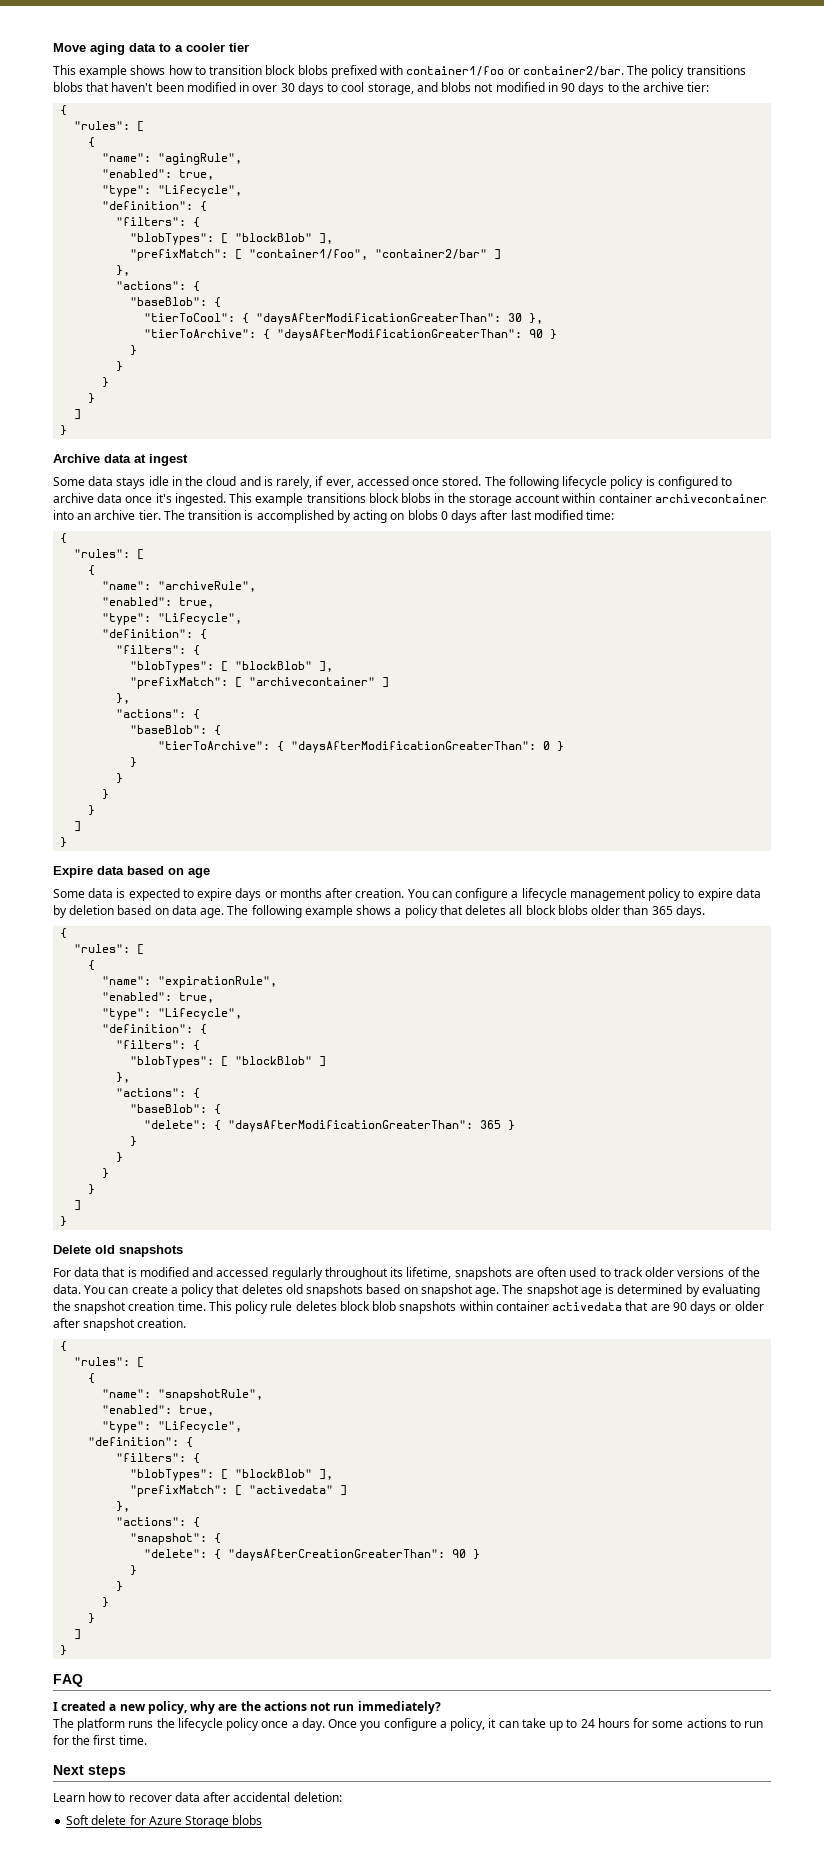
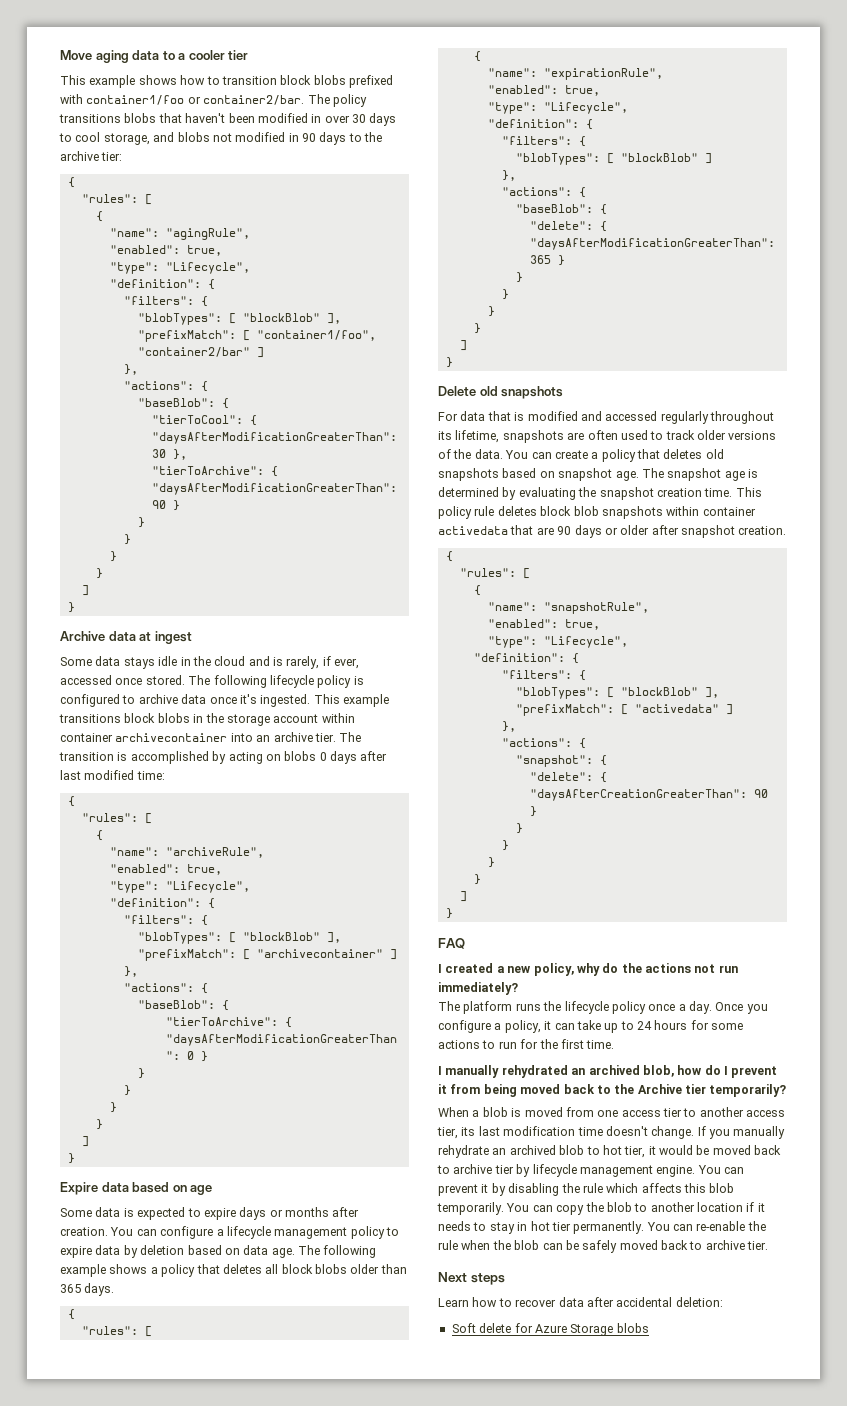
- I created a new policy, why are the actions not run immediately?
+ I created a new policy, why do the actions not run immediately?
+ I manually rehydrated an archived blob, how do I prevent it from being moved back to the Archive tier temporarily?
+ When a blob is moved from one access tier to another access tier, its last modification time doesn't change. If you manually rehydrate an archived blob to hot tier, it would be moved back to archive tier by lifecycle management engine. You can prevent it by disabling the rule which affects this blob temporarily. You can copy the blob to another location if it needs to stay in hot tier permanently. You can re-enable the rule when the blob can be safely moved back to archive tier.

